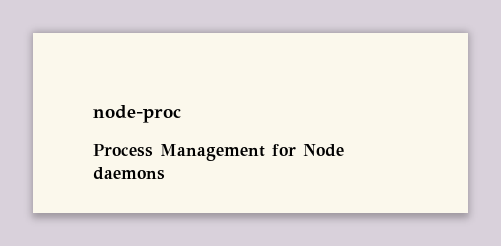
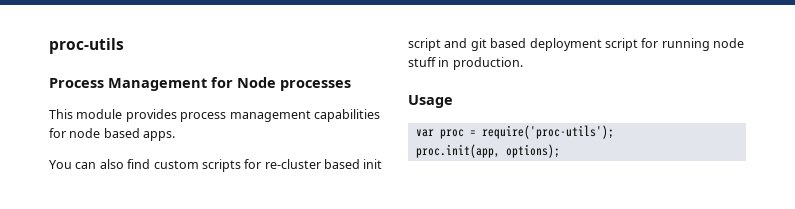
- node-proc
+ proc-utils
- Process Management for Node daemons
+ Process Management for Node processes
+ This module provides process management capabilities for node based apps.
+ You can also find custom scripts for re-cluster based init script and git based deployment script for running node stuff in production.
+ Usage
+ var proc = require('proc-utils');
+ proc.init(app, options);

